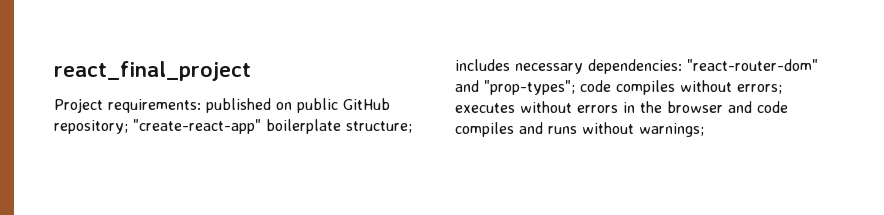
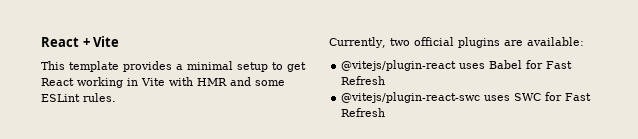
- react_final_project
- Project requirements: published on public GitHub repository; "create-react-app" boilerplate structure; includes necessary dependencies: "react-router-dom" and "prop-types"; code compiles without errors; executes without errors in the browser and code compiles and runs without warnings;
+ React + Vite
+ This template provides a minimal setup to get React working in Vite with HMR and some ESLint rules.
+ Currently, two official plugins are available:
+ @vitejs/plugin-react uses Babel for Fast Refresh
+ @vitejs/plugin-react-swc uses SWC for Fast Refresh

